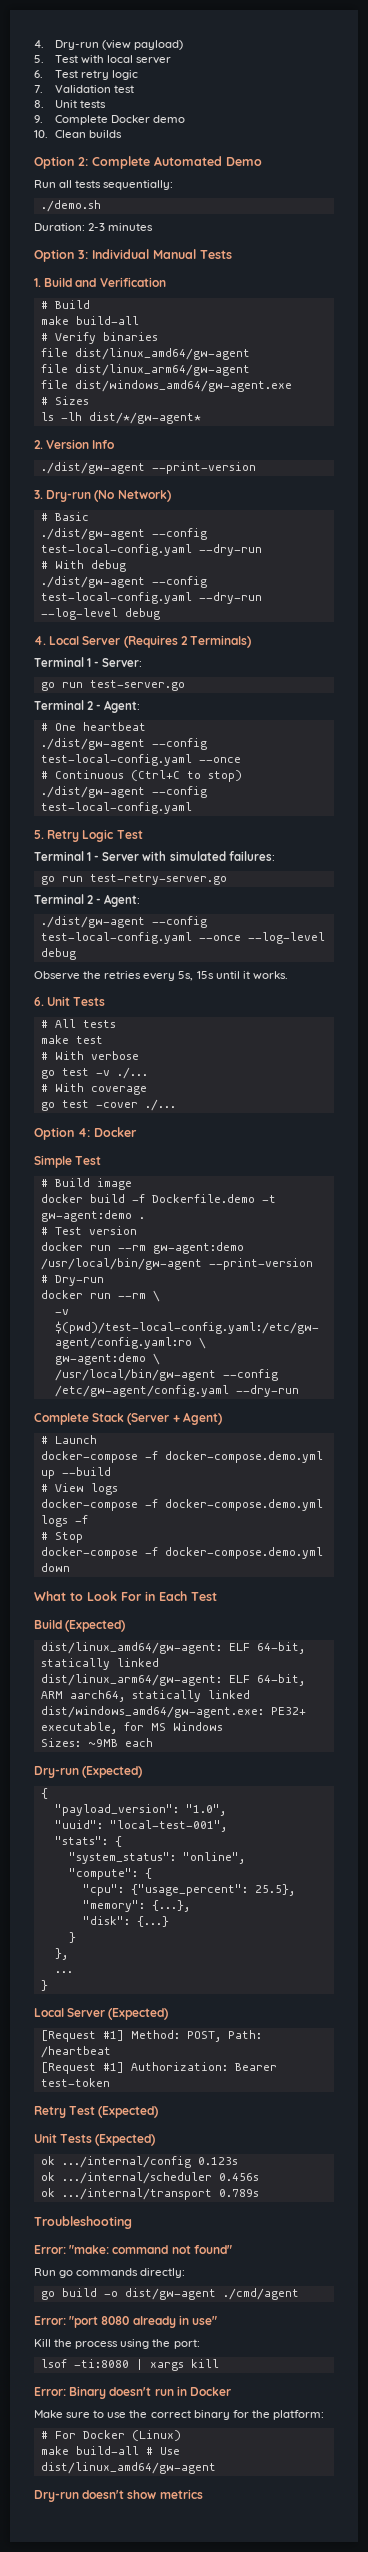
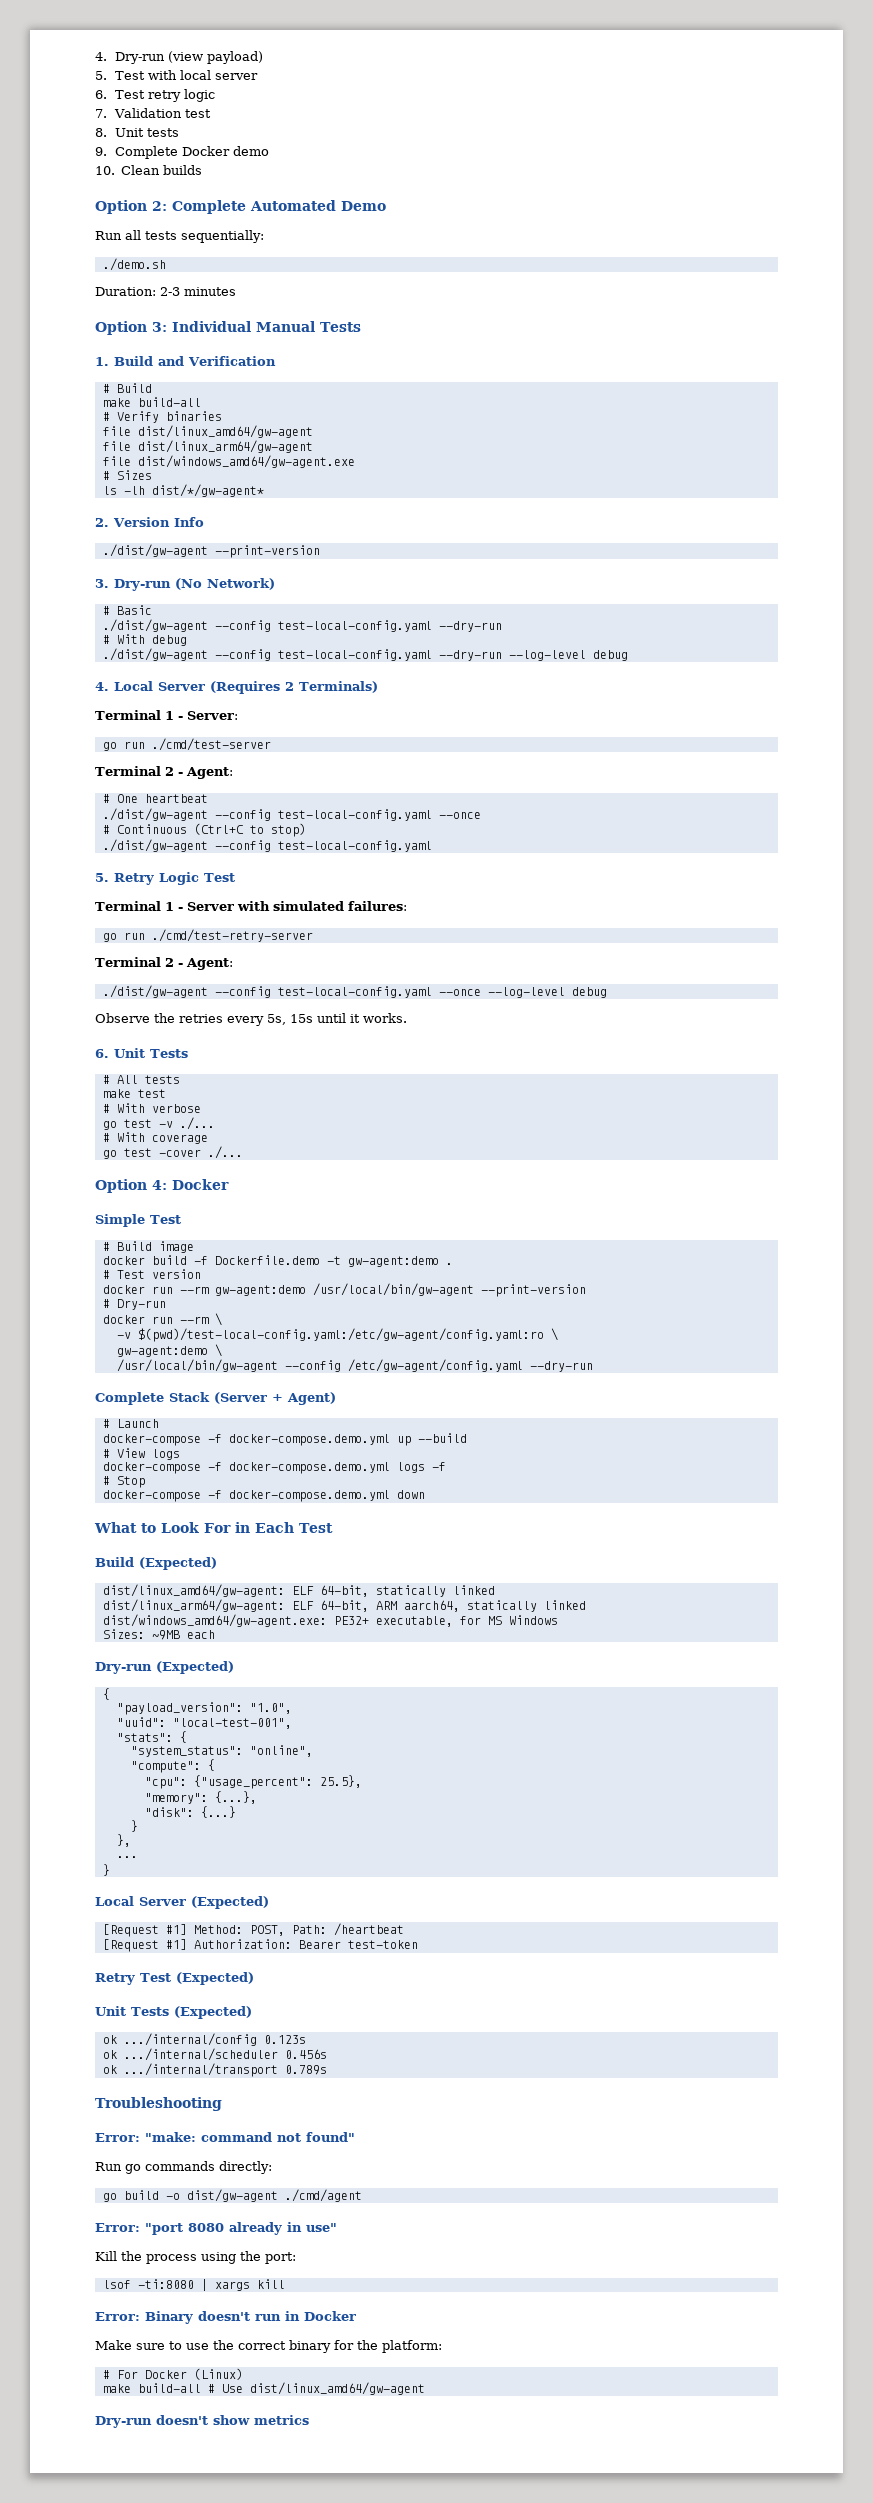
- go run test-server.go
+ go run ./cmd/test-server
- go run test-retry-server.go
+ go run ./cmd/test-retry-server

